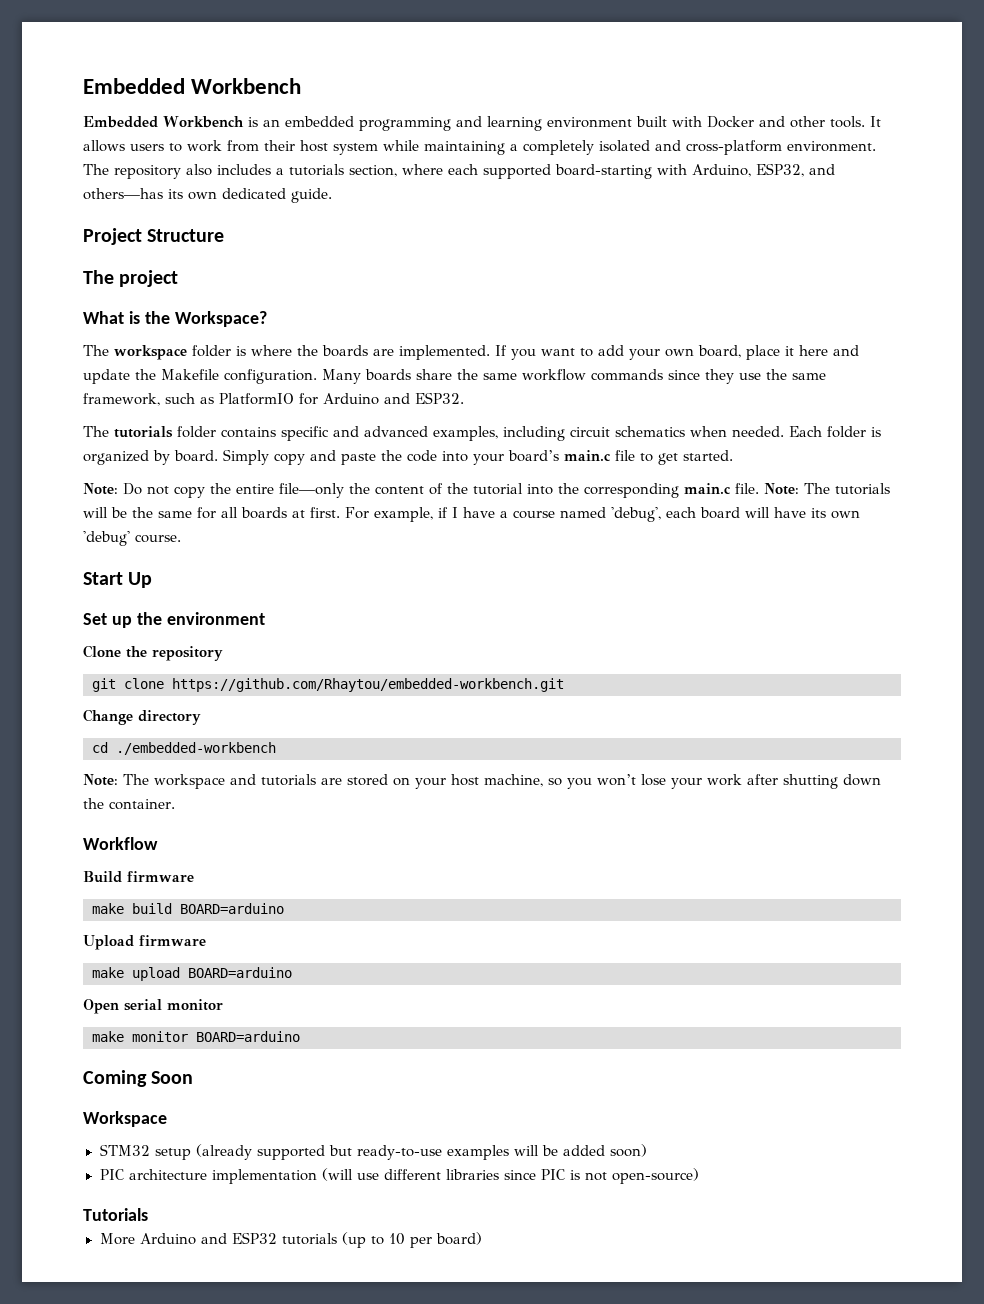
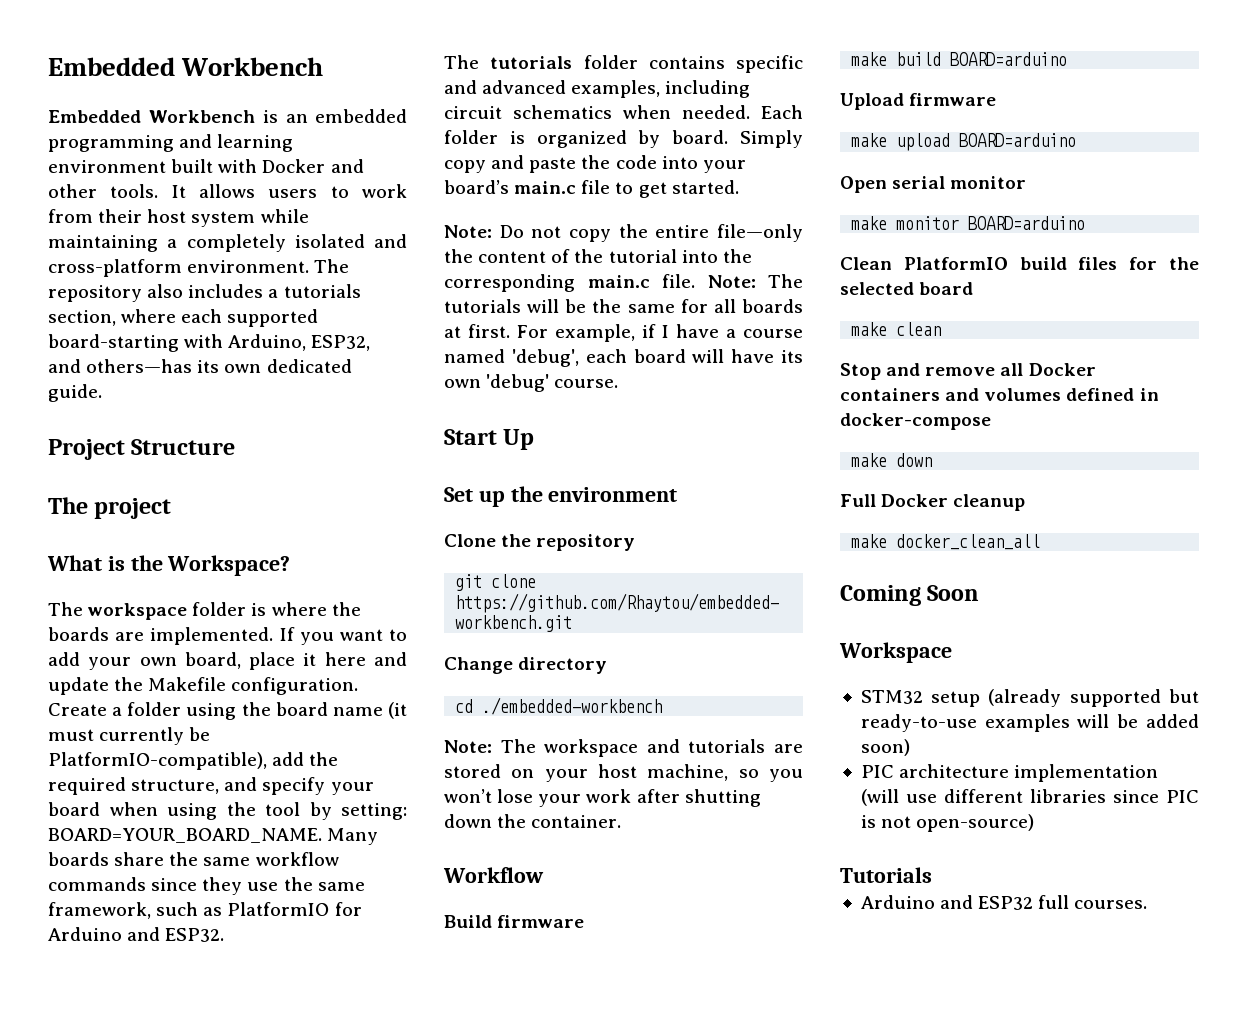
+ Create a folder using the board name (it must currently be PlatformIO-compatible), add the required structure, and specify your board when using the tool by setting: BOARD=YOUR_BOARD_NAME.
+ Clean PlatformIO build files for the selected board
+ make clean
+ Stop and remove all Docker containers and volumes defined in docker-compose
+ make down
+ Full Docker cleanup
+ make docker_clean_all
- More Arduino and ESP32 tutorials (up to 10 per board)
+ Arduino and ESP32 full courses.

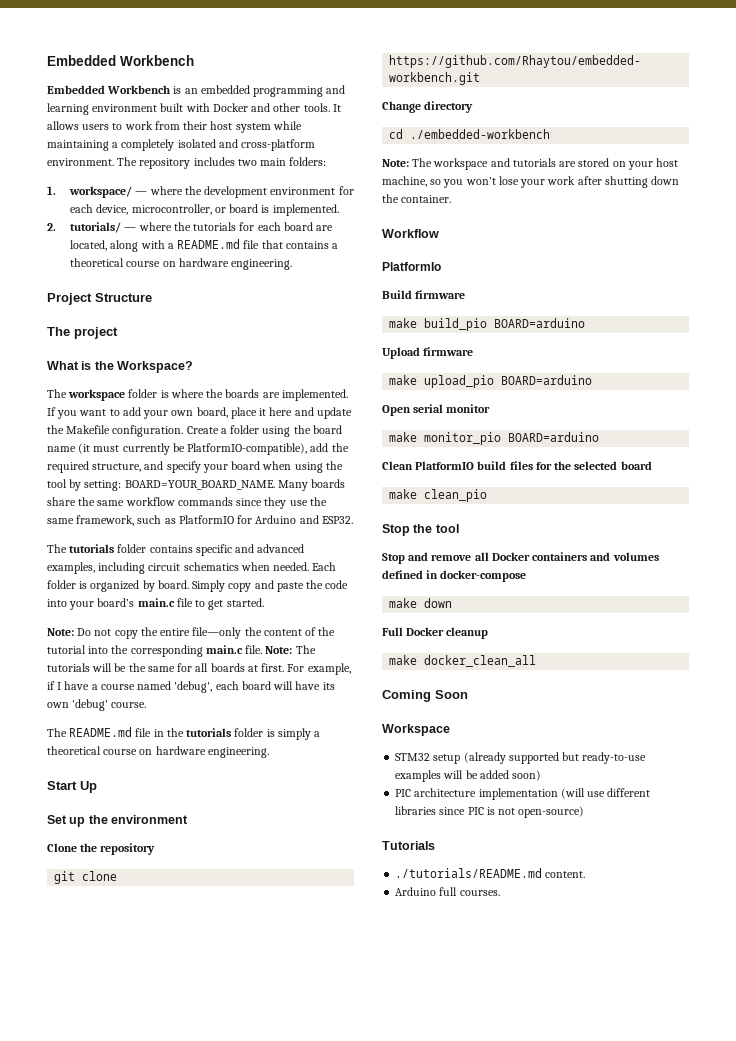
- The repository also includes a tutorials section, where each supported board-starting with Arduino, ESP32, and others—has its own dedicated guide.
+ The repository includes two main folders:
+ 1. workspace/ — where the development environment for each device, microcontroller, or board is implemented.
+ 2. tutorials/ — where the tutorials for each board are located, along with a README.md file that contains a theoretical course on hardware engineering.
+ The README.md file in the tutorials folder is simply a theoretical course on hardware engineering.
+ PlatformIo
- make build BOARD=arduino
+ make build_pio BOARD=arduino
- make upload BOARD=arduino
+ make upload_pio BOARD=arduino
- make monitor BOARD=arduino
+ make monitor_pio BOARD=arduino
- make clean
+ make clean_pio
+ Stop the tool
- Arduino and ESP32 full courses.
+ ./tutorials/README.md content.
+ Arduino full courses.

